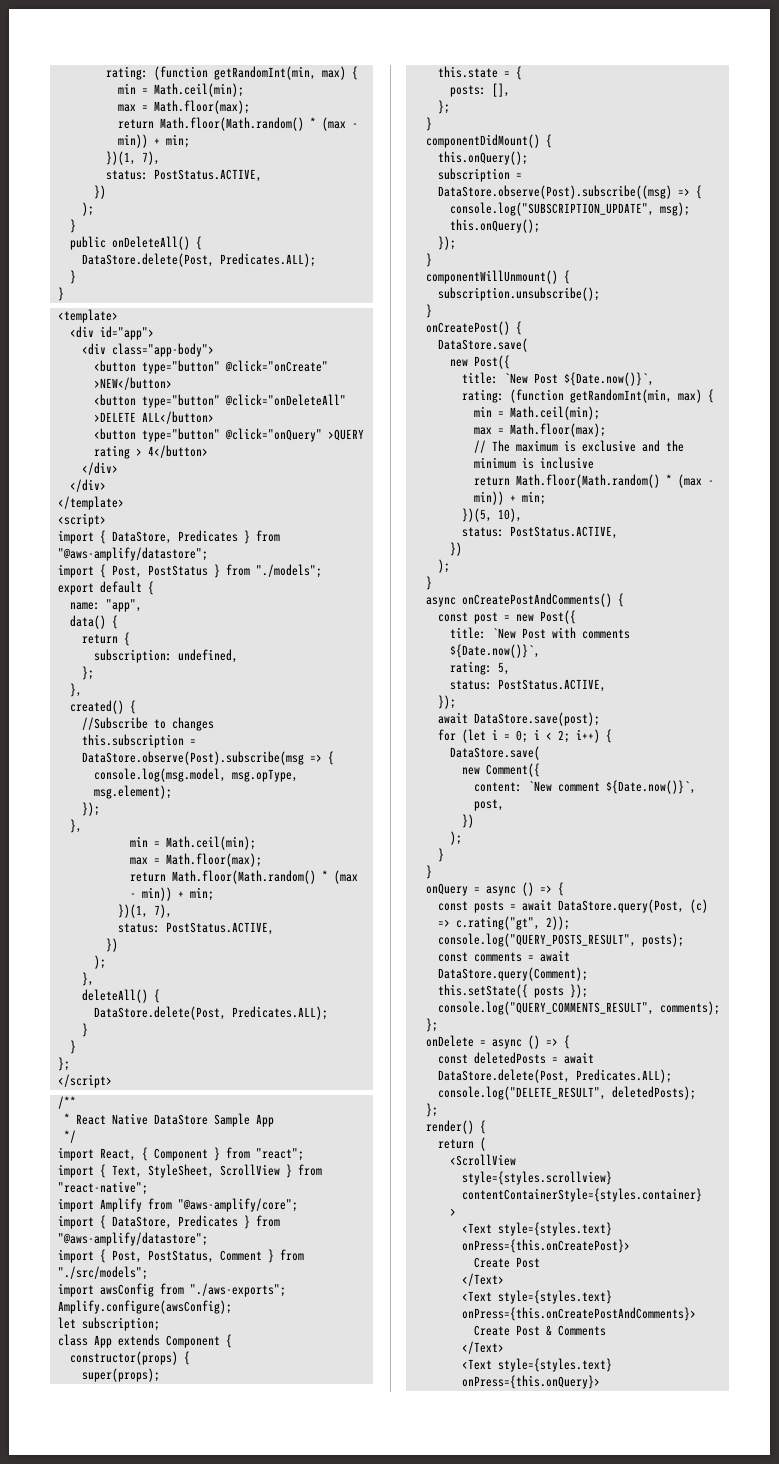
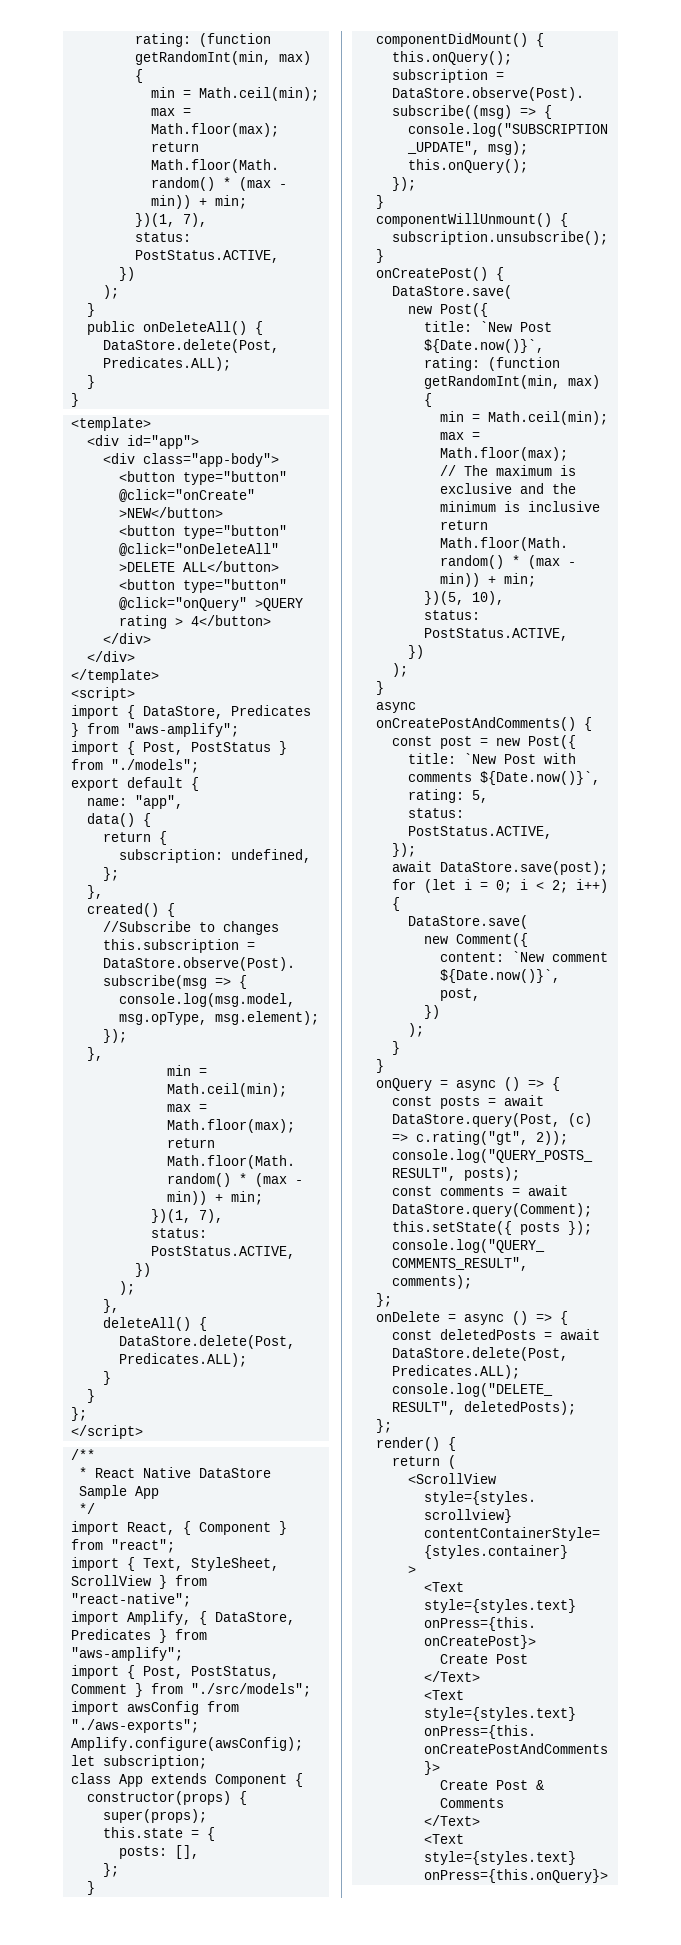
  <script>
- import { DataStore, Predicates } from "@aws-amplify/datastore";
+ import { DataStore, Predicates } from "aws-amplify";
- import Amplify from "@aws-amplify/core";
- import { DataStore, Predicates } from "@aws-amplify/datastore";
+ import Amplify, { DataStore, Predicates } from "aws-amplify";

